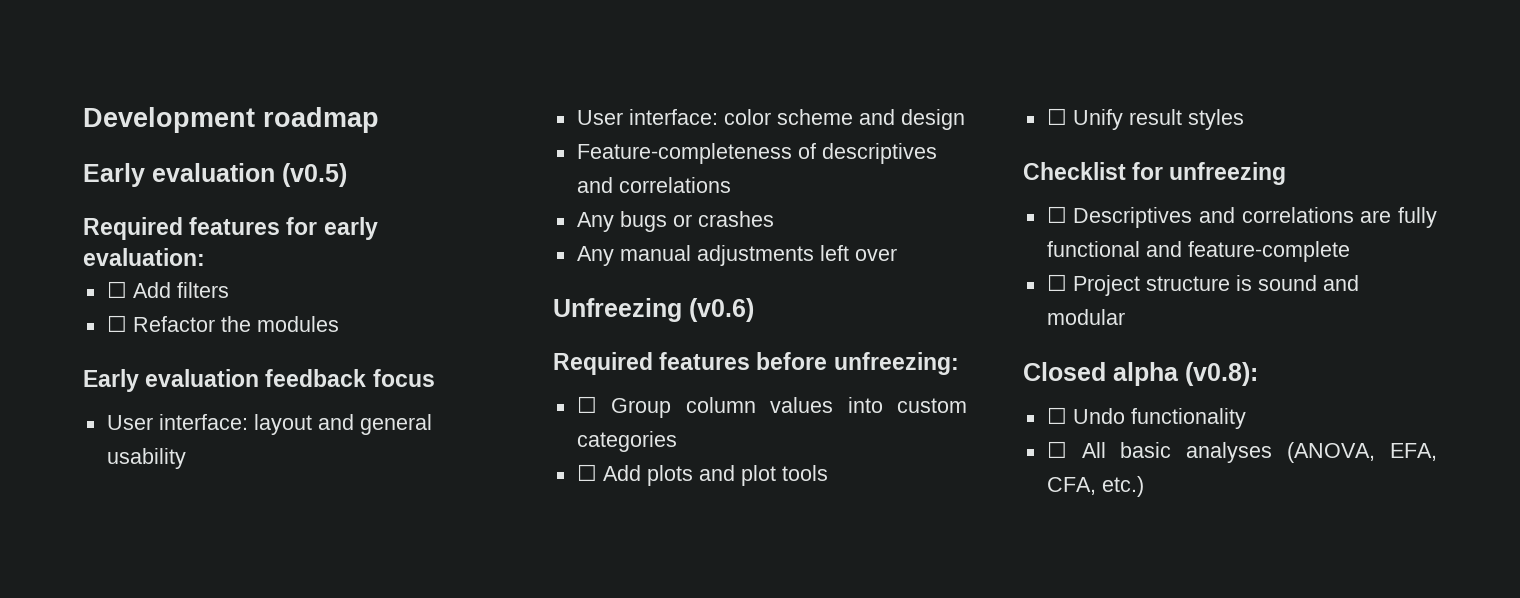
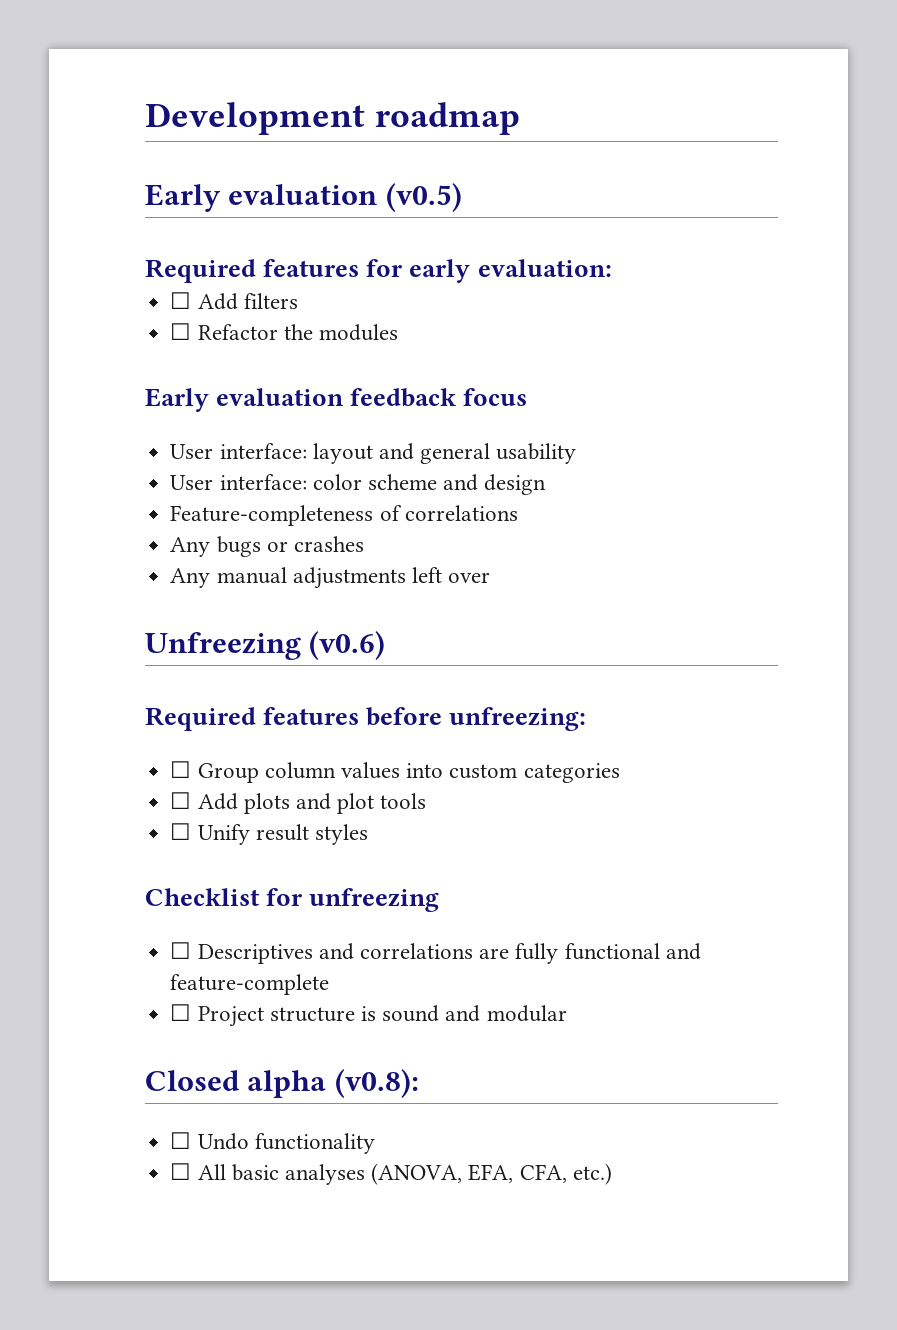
- Feature-completeness of descriptives and correlations
+ Feature-completeness of correlations

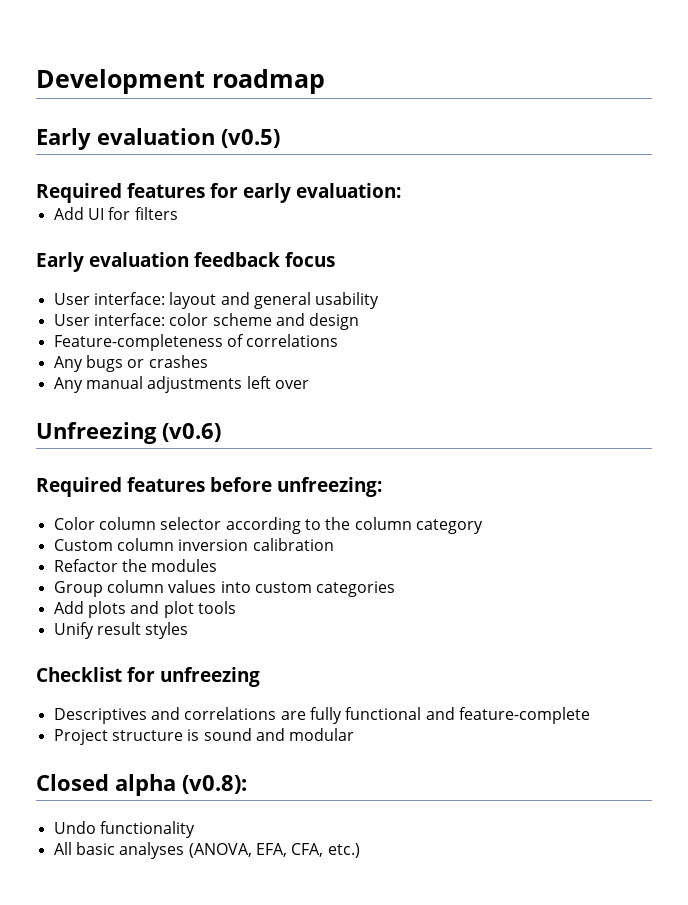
- ☐ Add filters
- ☐ Refactor the modules
+ Add UI for filters
- ☐ Group column values into custom categories
+ Color column selector according to the column category
+ Custom column inversion calibration
+ Refactor the modules
+ Group column values into custom categories
- ☐ Add plots and plot tools
+ Add plots and plot tools
- ☐ Unify result styles
+ Unify result styles
- ☐ Descriptives and correlations are fully functional and feature-complete
+ Descriptives and correlations are fully functional and feature-complete
- ☐ Project structure is sound and modular
+ Project structure is sound and modular
- ☐ Undo functionality
+ Undo functionality
- ☐ All basic analyses (ANOVA, EFA, CFA, etc.)
+ All basic analyses (ANOVA, EFA, CFA, etc.)

